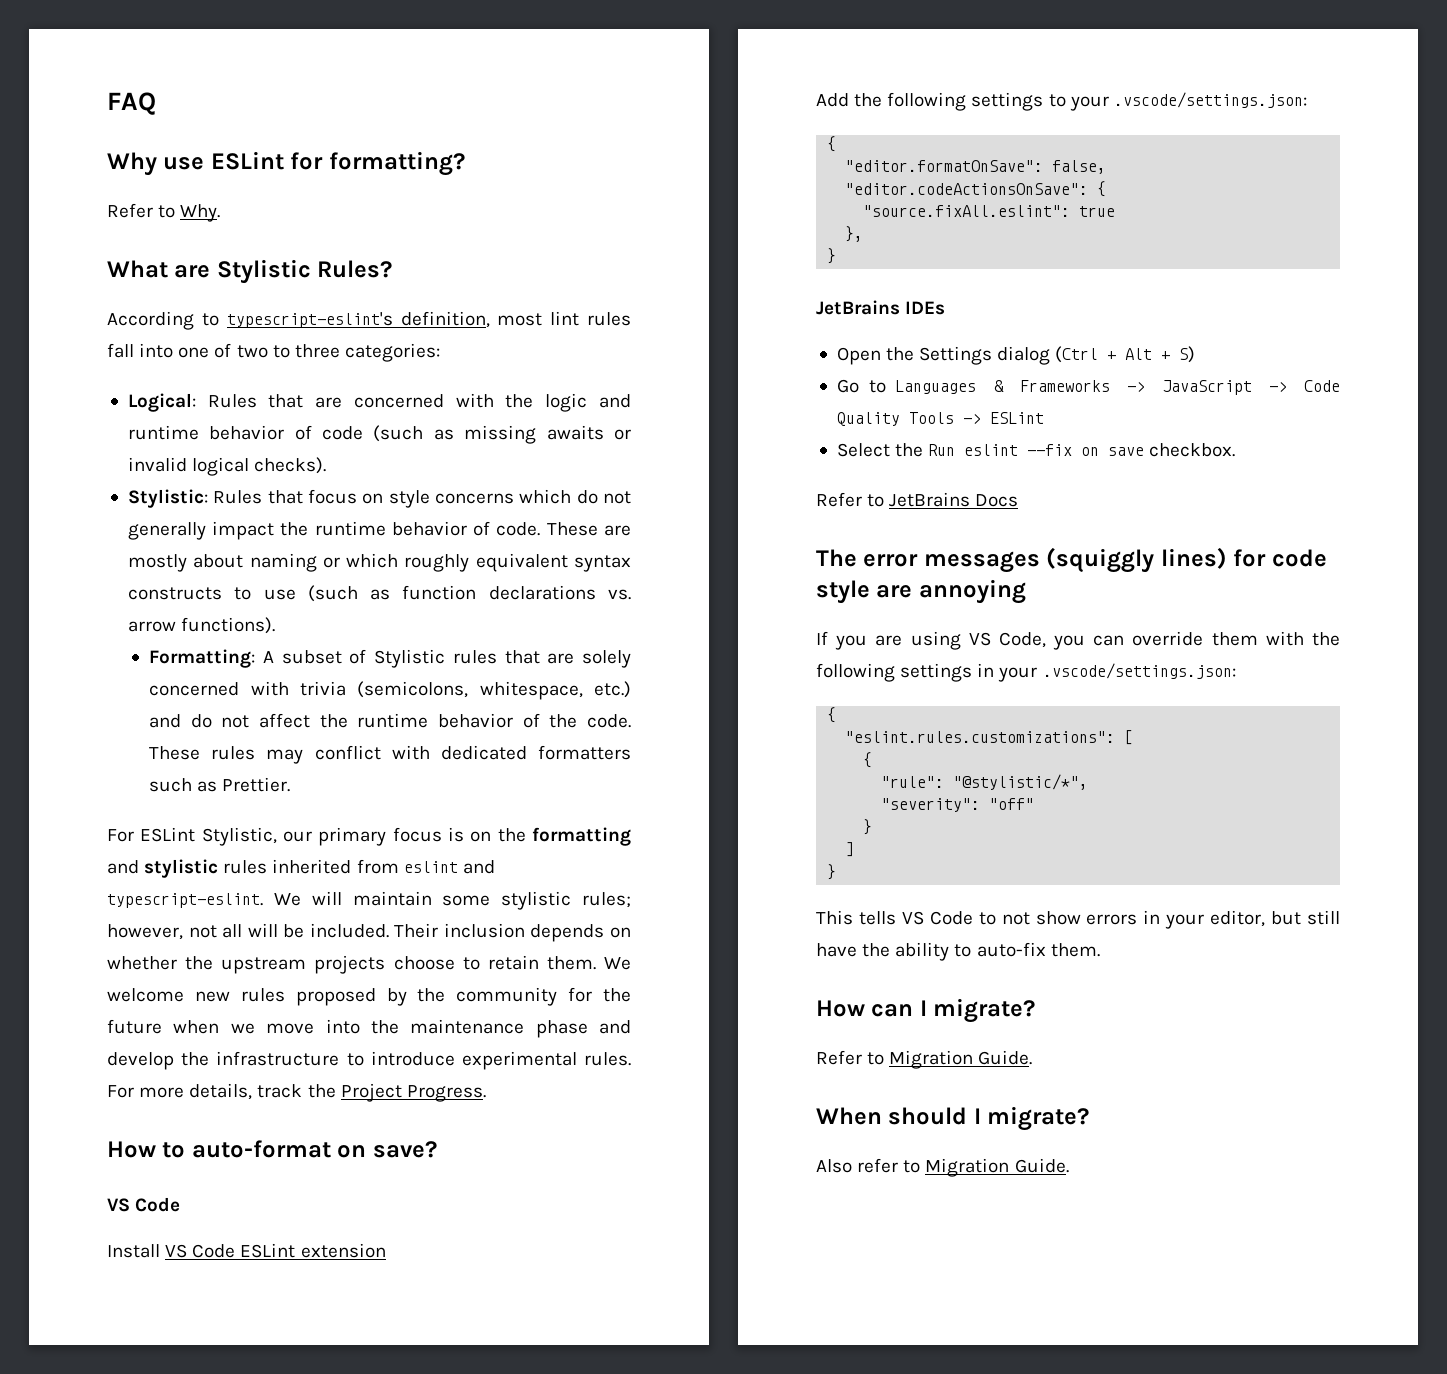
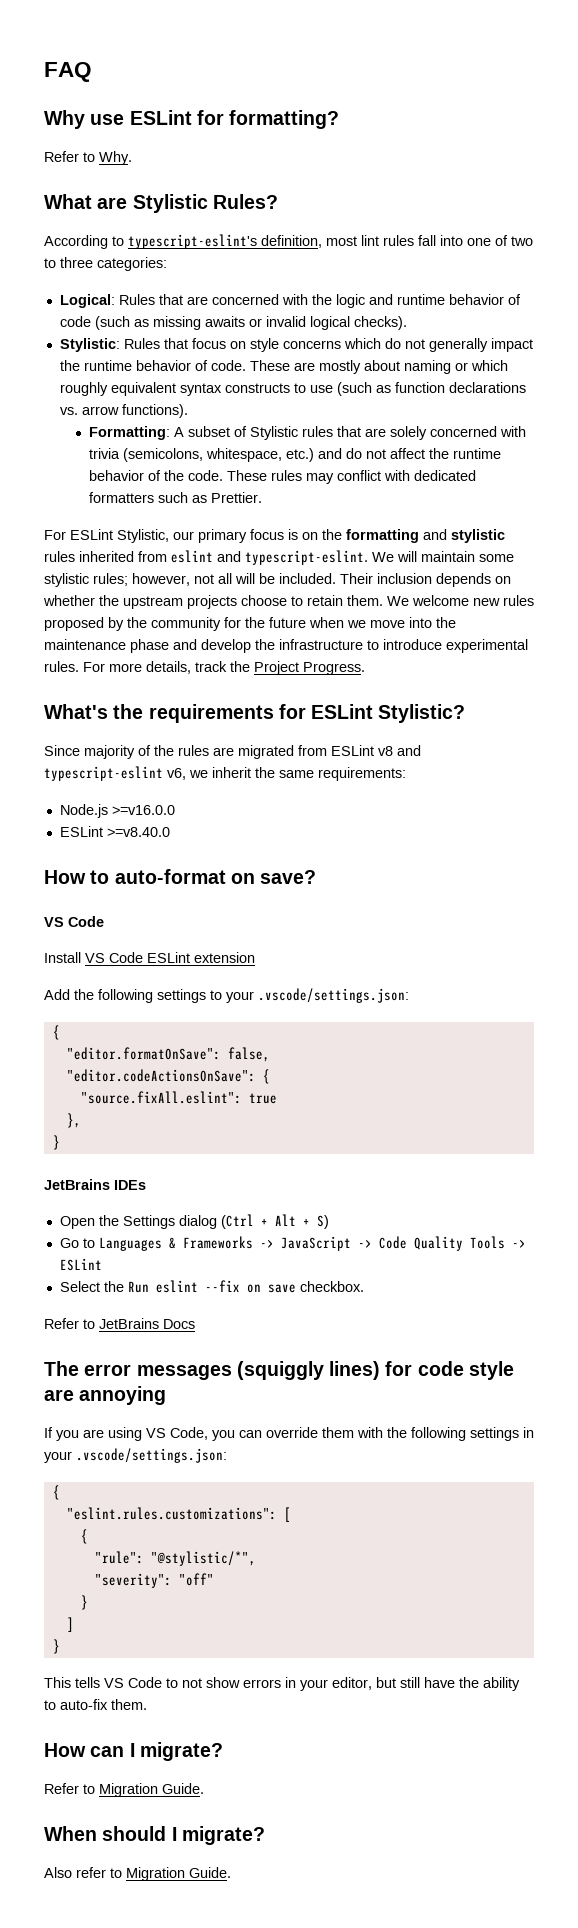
+ What's the requirements for ESLint Stylistic?
+ Since majority of the rules are migrated from ESLint v8 and typescript-eslint v6, we inherit the same requirements:
+ Node.js >=v16.0.0
+ ESLint >=v8.40.0

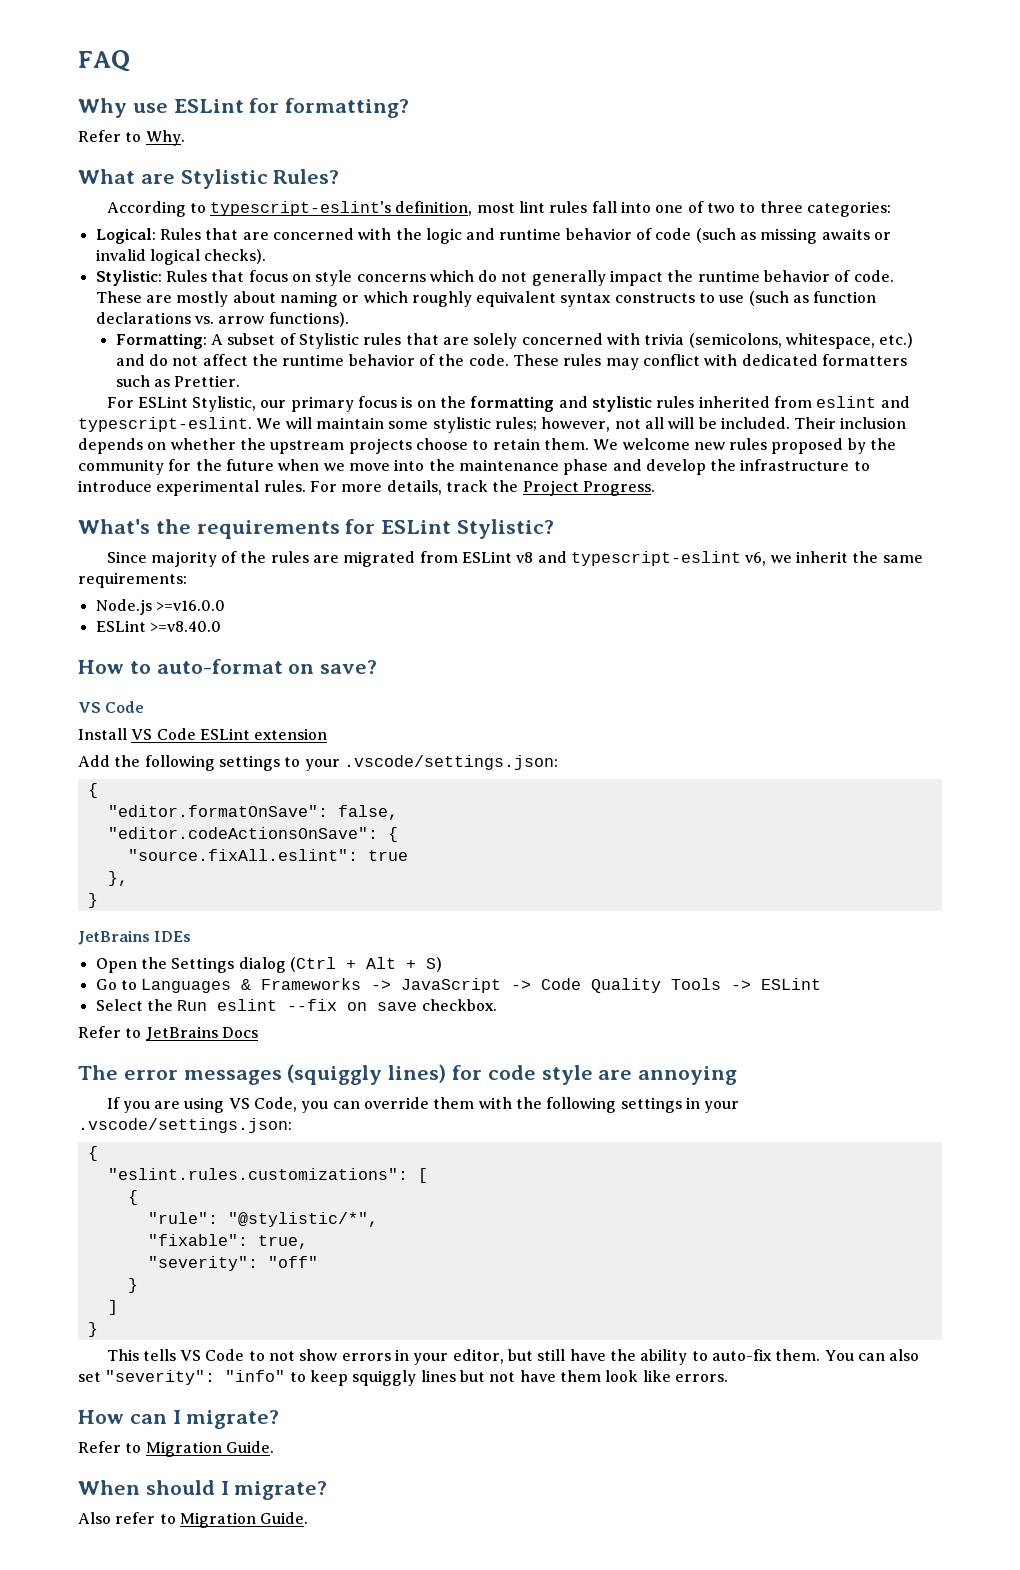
+ "fixable": true,
+ You can also set "severity": "info" to keep squiggly lines but not have them look like errors.

